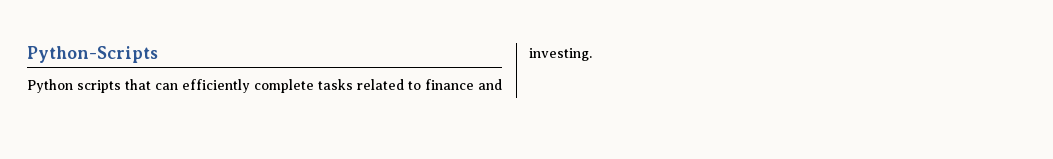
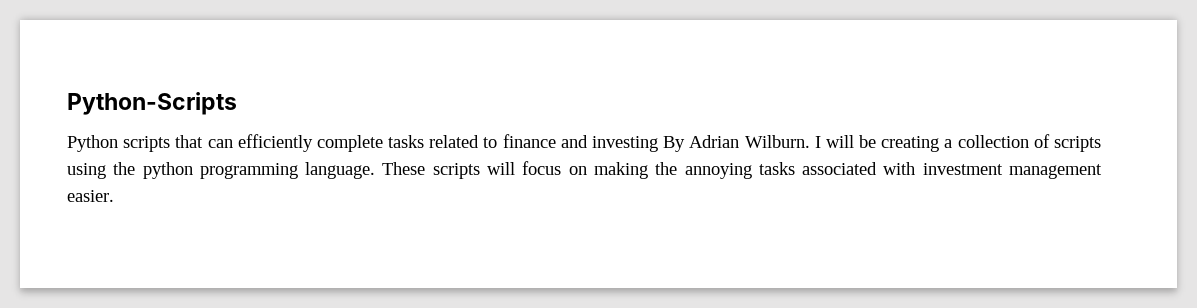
- Python scripts that can efficiently complete tasks related to finance and investing.
+ Python scripts that can efficiently complete tasks related to finance and investing By Adrian Wilburn. I will be creating a collection of scripts using the python programming language. These scripts will focus on making the annoying tasks associated with investment management easier.

